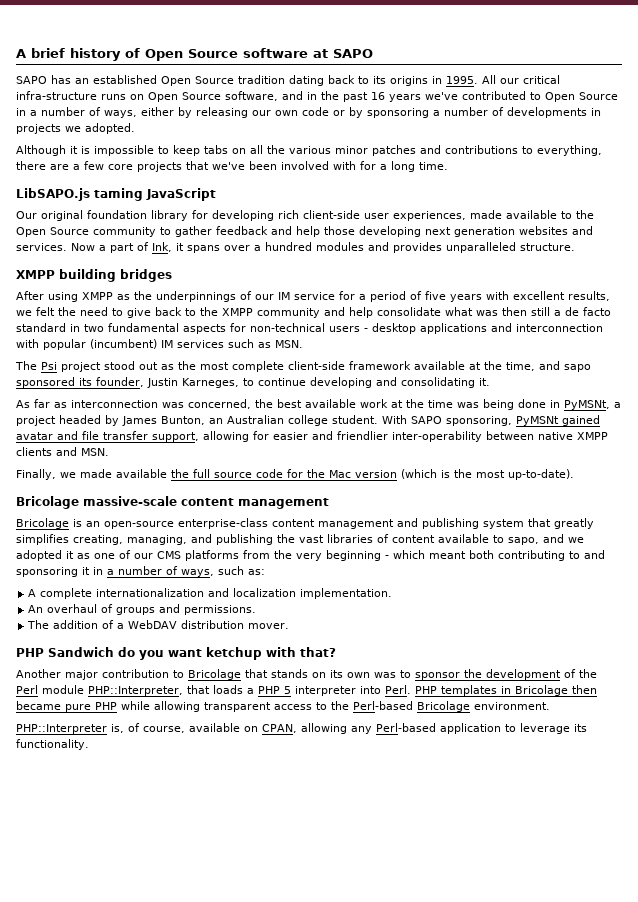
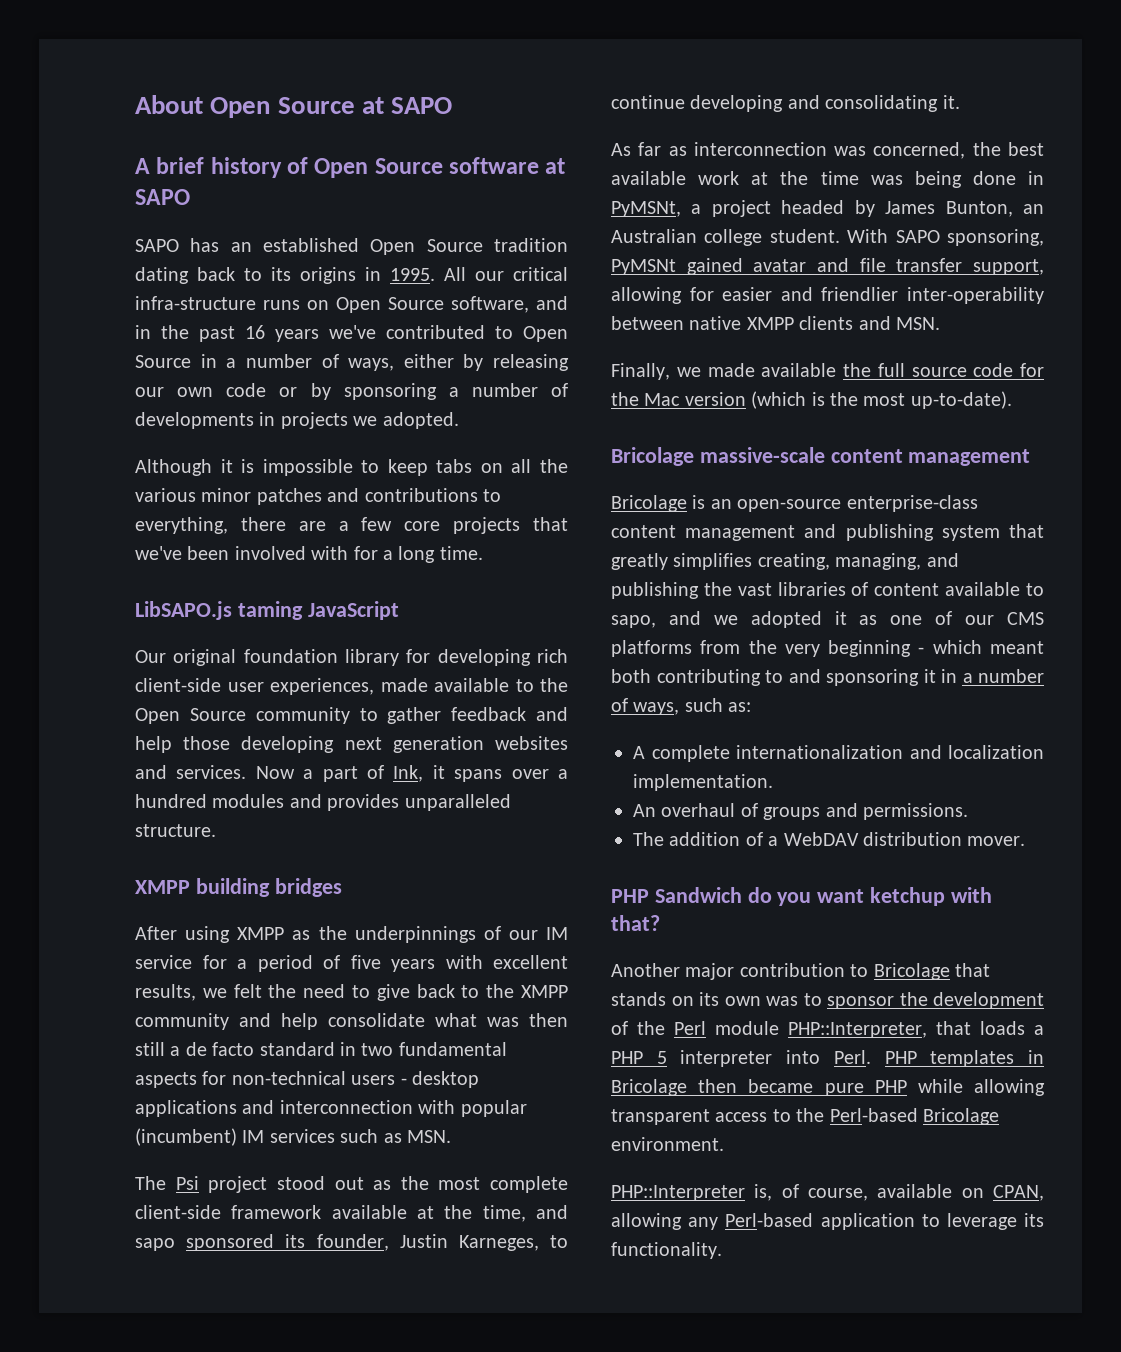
+ About Open Source at SAPO

